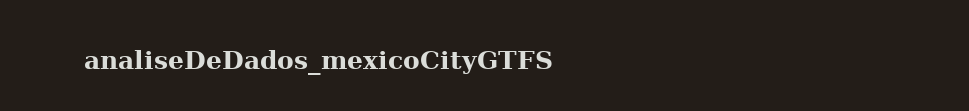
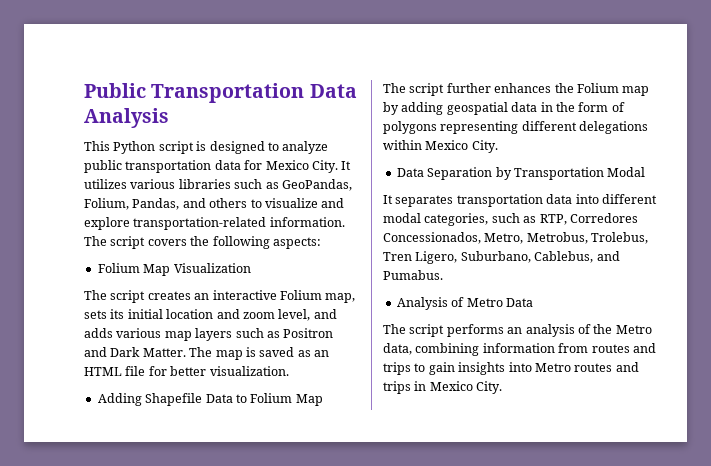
- analiseDeDados_mexicoCityGTFS
+ Public Transportation Data Analysis
+ This Python script is designed to analyze public transportation data for Mexico City. It utilizes various libraries such as GeoPandas, Folium, Pandas, and others to visualize and explore transportation-related information. The script covers the following aspects:
+ Folium Map Visualization
+ The script creates an interactive Folium map, sets its initial location and zoom level, and adds various map layers such as Positron and Dark Matter. The map is saved as an HTML file for better visualization.
+ Adding Shapefile Data to Folium Map
+ The script further enhances the Folium map by adding geospatial data in the form of polygons representing different delegations within Mexico City.
+ Data Separation by Transportation Modal
+ It separates transportation data into different modal categories, such as RTP, Corredores Concessionados, Metro, Metrobus, Trolebus, Tren Ligero, Suburbano, Cablebus, and Pumabus.
+ Analysis of Metro Data
+ The script performs an analysis of the Metro data, combining information from routes and trips to gain insights into Metro routes and trips in Mexico City.

